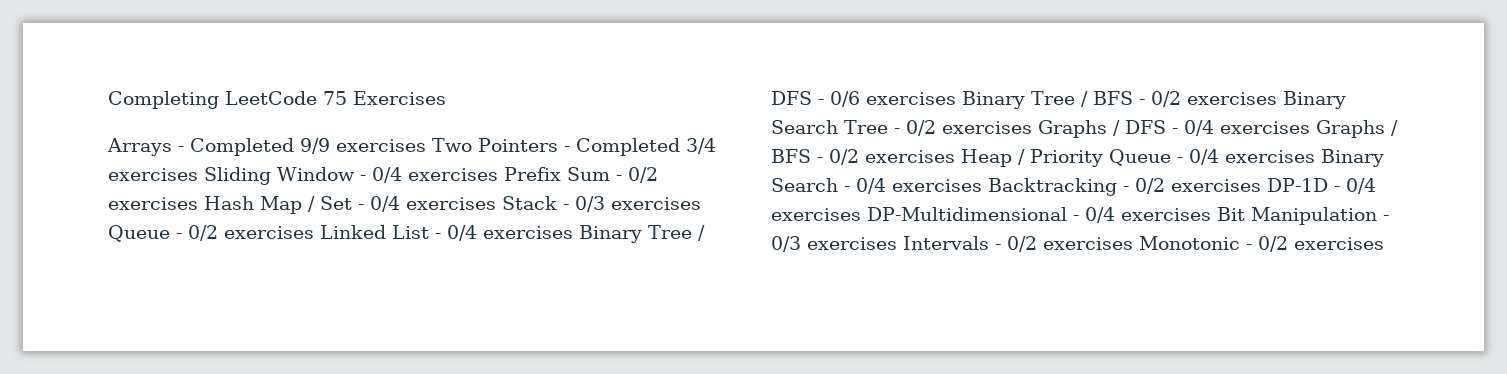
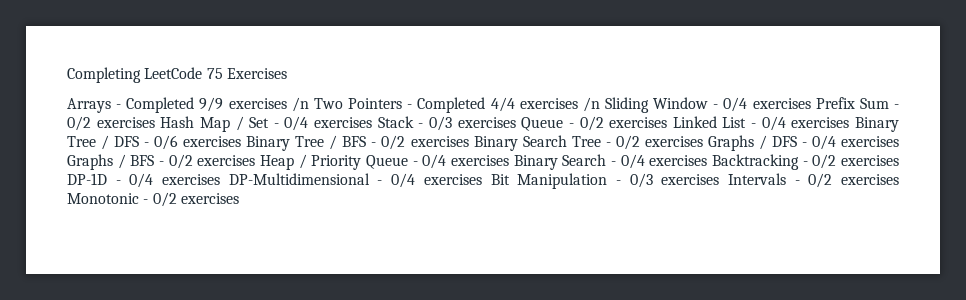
- Arrays - Completed 9/9 exercises Two Pointers - Completed 3/4 exercises Sliding Window - 0/4 exercises Prefix Sum - 0/2 exercises Hash Map / Set - 0/4 exercises Stack - 0/3 exercises Queue - 0/2 exercises Linked List - 0/4 exercises Binary Tree / DFS - 0/6 exercises Binary Tree / BFS - 0/2 exercises Binary Search Tree - 0/2 exercises Graphs / DFS - 0/4 exercises Graphs / BFS - 0/2 exercises Heap / Priority Queue - 0/4 exercises Binary Search - 0/4 exercises Backtracking - 0/2 exercises DP-1D - 0/4 exercises DP-Multidimensional - 0/4 exercises Bit Manipulation - 0/3 exercises Intervals - 0/2 exercises Monotonic - 0/2 exercises
+ Arrays - Completed 9/9 exercises /n Two Pointers - Completed 4/4 exercises /n Sliding Window - 0/4 exercises Prefix Sum - 0/2 exercises Hash Map / Set - 0/4 exercises Stack - 0/3 exercises Queue - 0/2 exercises Linked List - 0/4 exercises Binary Tree / DFS - 0/6 exercises Binary Tree / BFS - 0/2 exercises Binary Search Tree - 0/2 exercises Graphs / DFS - 0/4 exercises Graphs / BFS - 0/2 exercises Heap / Priority Queue - 0/4 exercises Binary Search - 0/4 exercises Backtracking - 0/2 exercises DP-1D - 0/4 exercises DP-Multidimensional - 0/4 exercises Bit Manipulation - 0/3 exercises Intervals - 0/2 exercises Monotonic - 0/2 exercises

